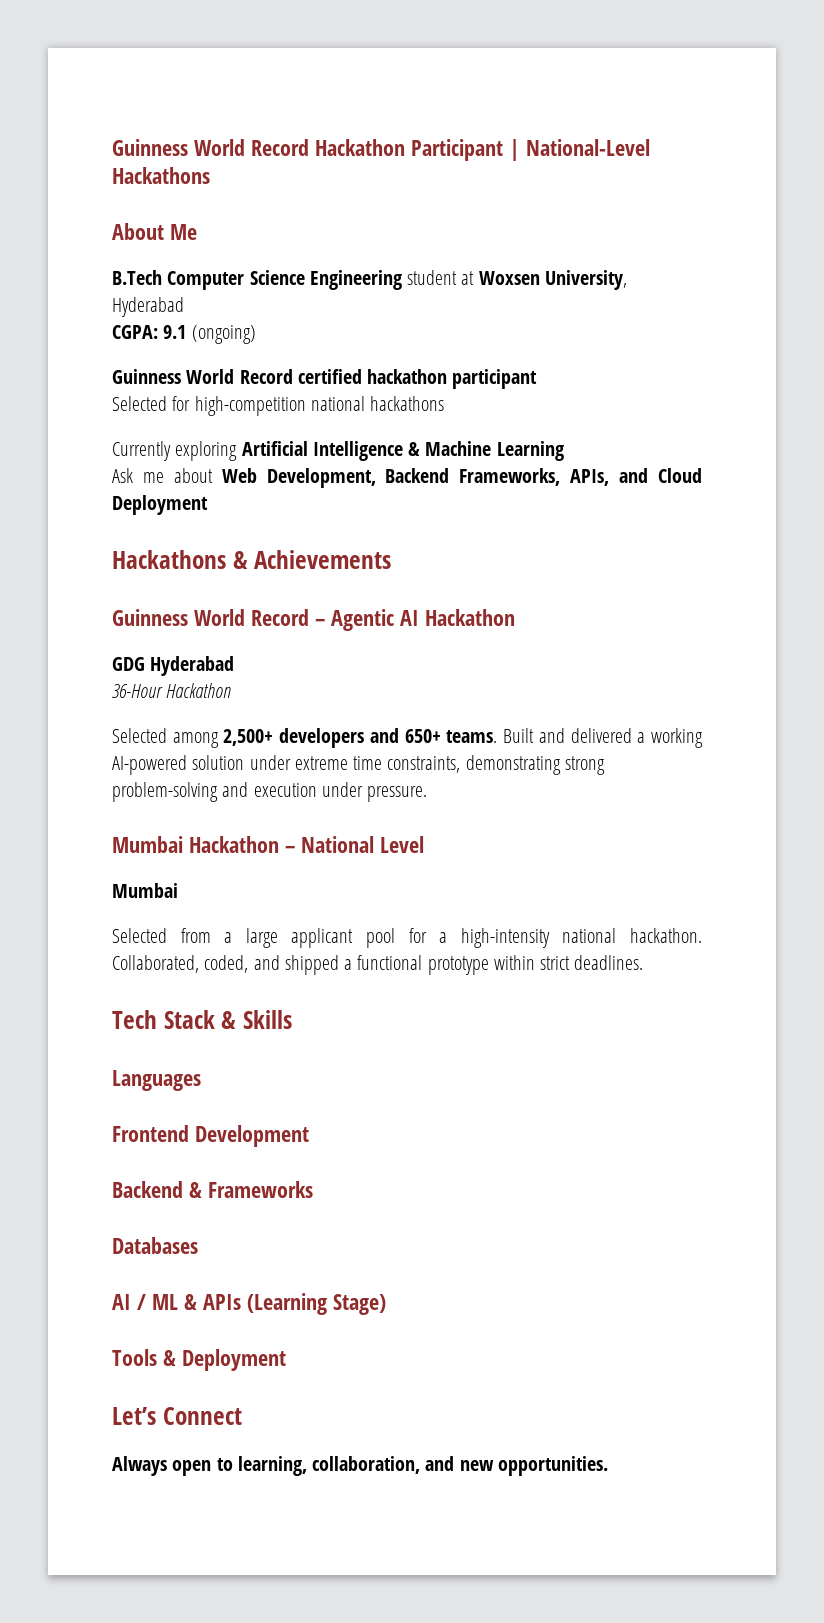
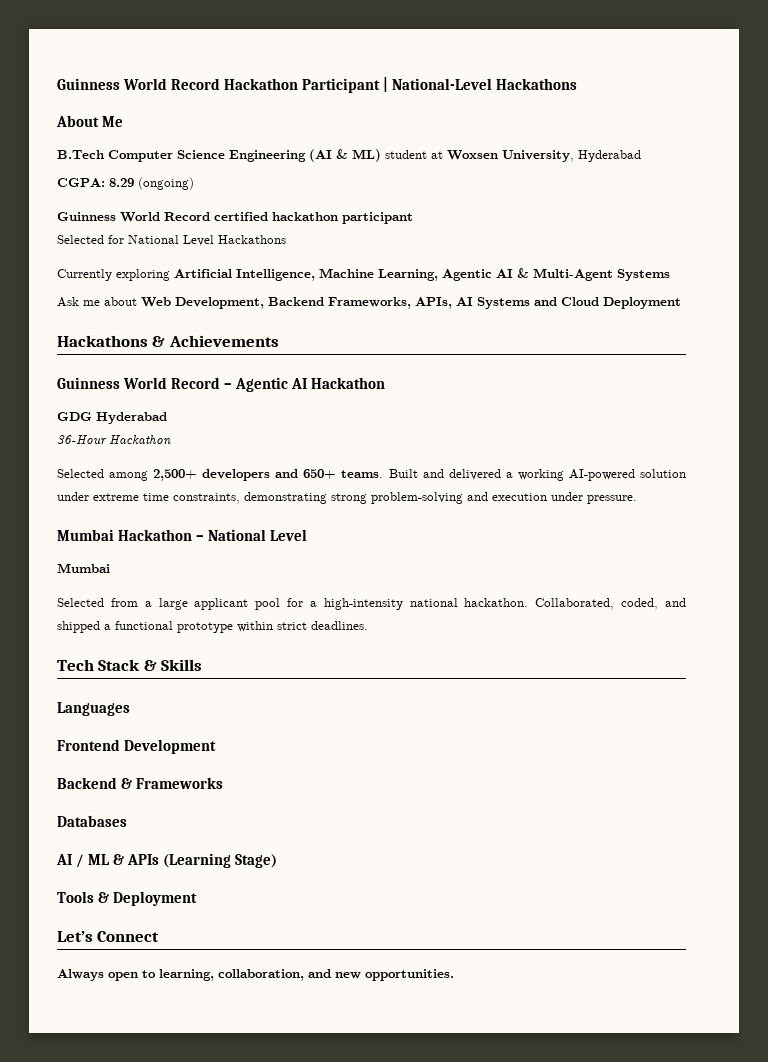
- B.Tech Computer Science Engineering student at Woxsen University, Hyderabad
+ B.Tech Computer Science Engineering (AI & ML) student at Woxsen University, Hyderabad
- CGPA: 9.1 (ongoing)
+ CGPA: 8.29 (ongoing)
- Selected for high-competition national hackathons
+ Selected for National Level Hackathons
- Currently exploring Artificial Intelligence & Machine Learning
+ Currently exploring Artificial Intelligence, Machine Learning, Agentic AI & Multi-Agent Systems
- Ask me about Web Development, Backend Frameworks, APIs, and Cloud Deployment
+ Ask me about Web Development, Backend Frameworks, APIs, AI Systems and Cloud Deployment

